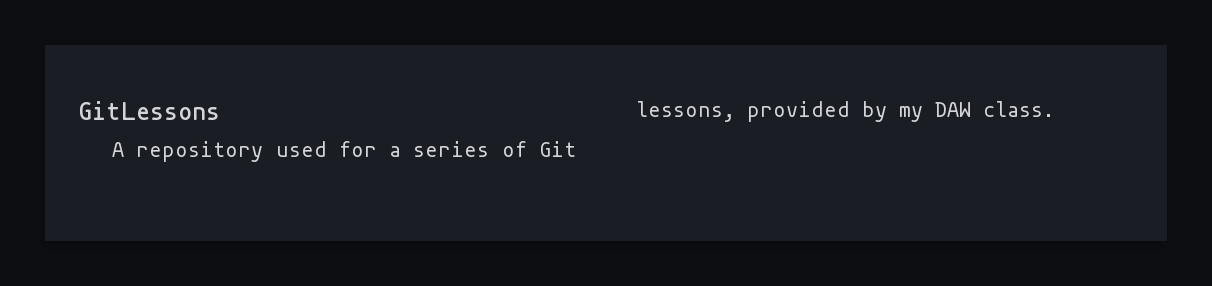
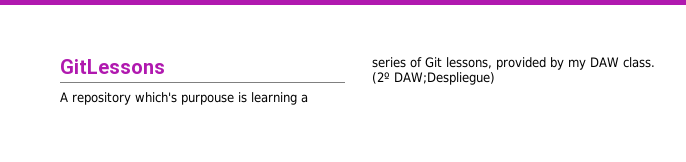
- A repository used for a series of Git lessons, provided by my DAW class.
+ A repository which's purpouse is learning a series of Git lessons, provided by my DAW class.
+ (2º DAW;Despliegue)

